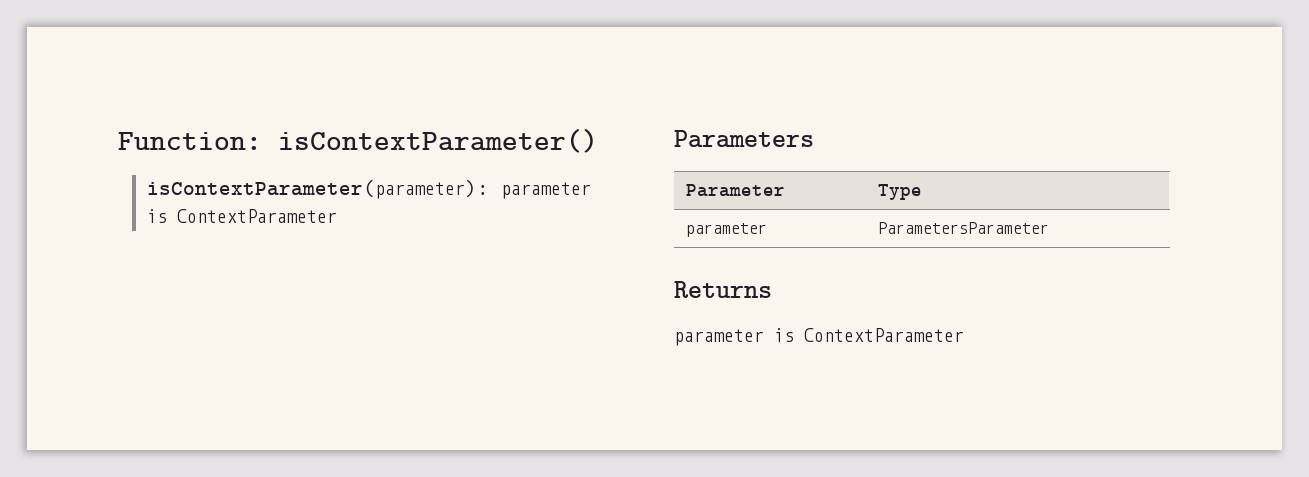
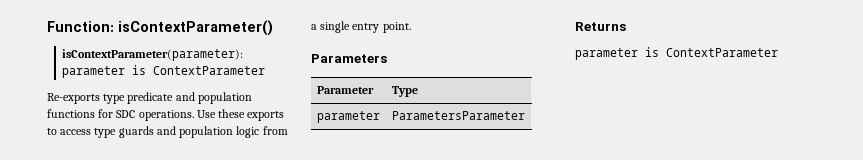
+ Re-exports type predicate and population functions for SDC operations. Use these exports to access type guards and population logic from a single entry point.

